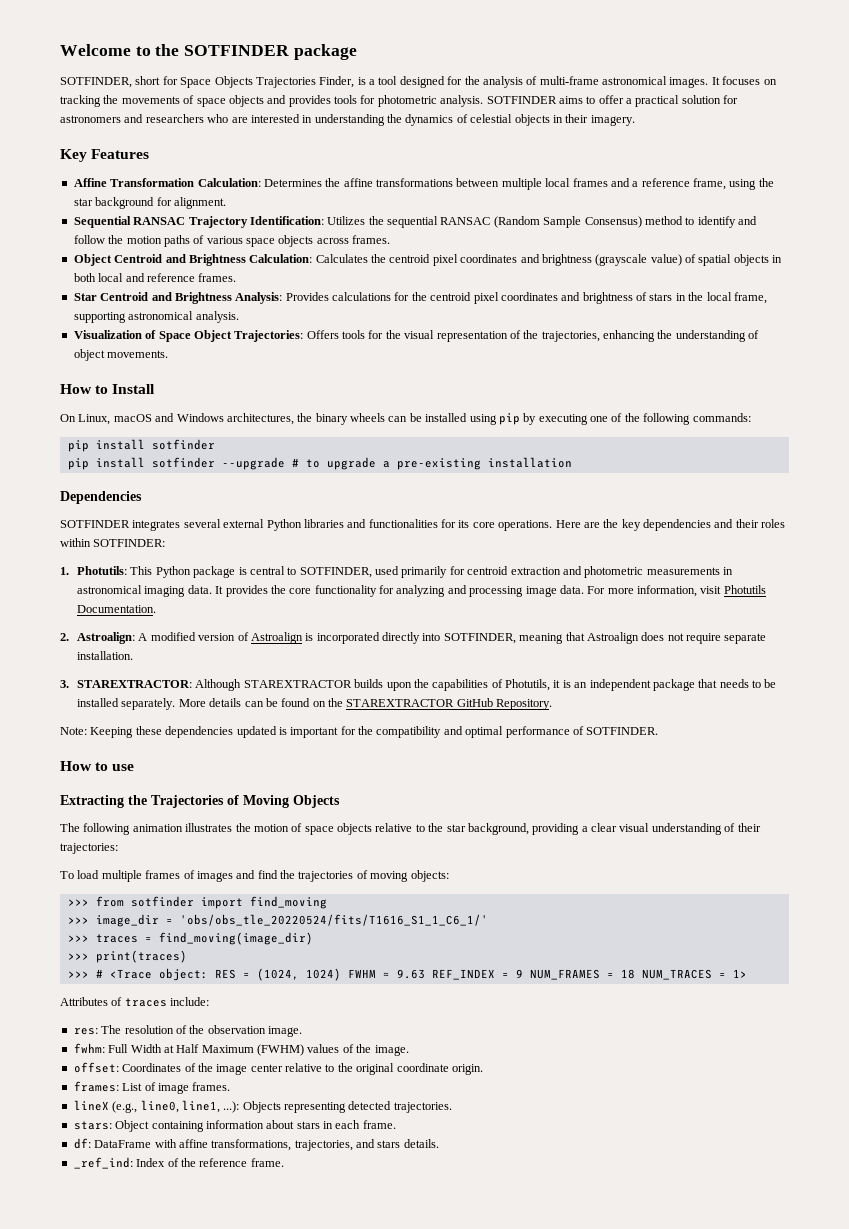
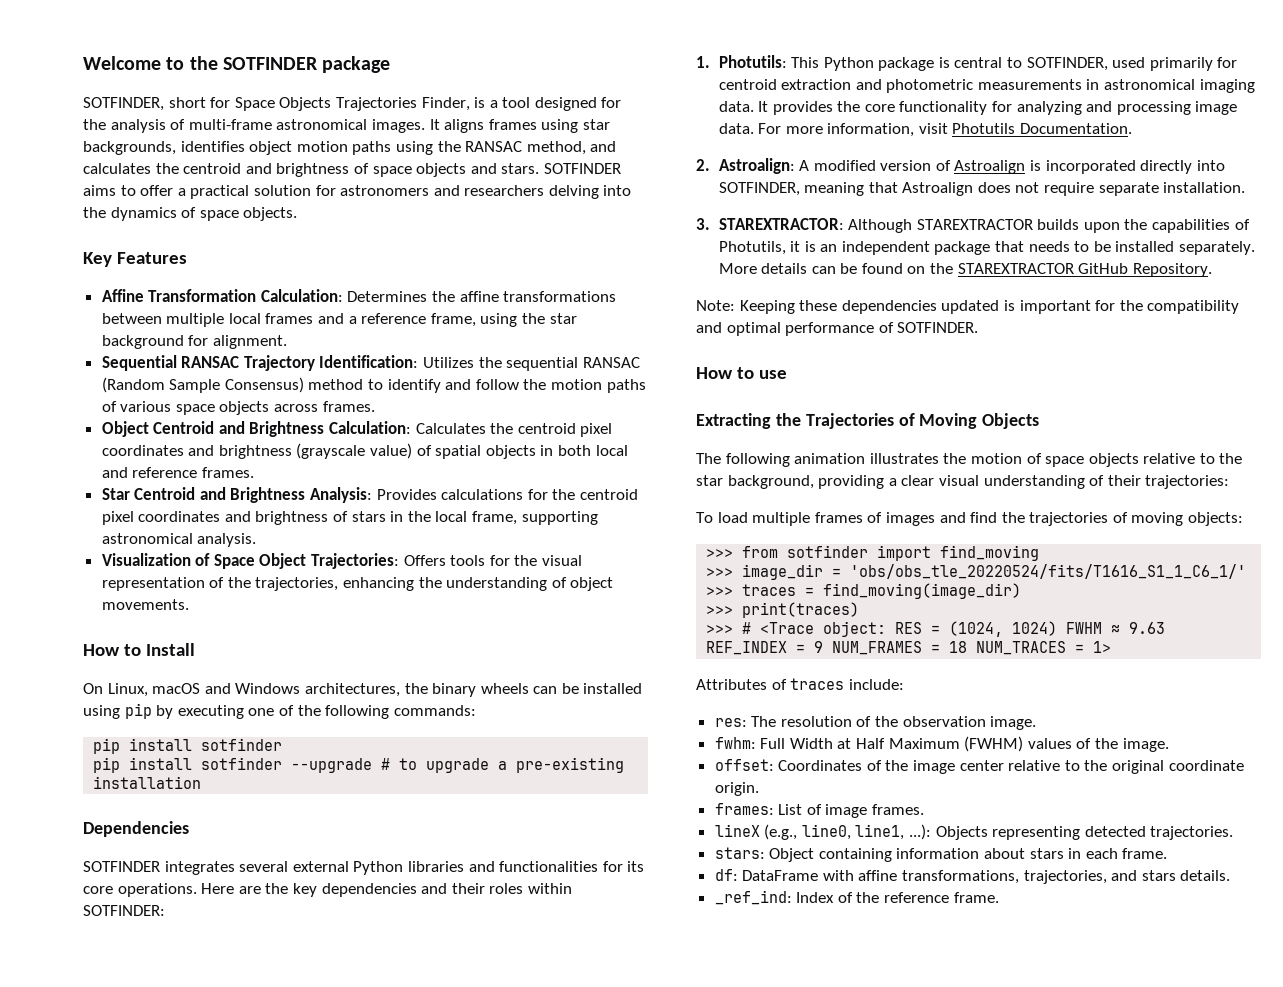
- It focuses on tracking the movements of space objects and provides tools for photometric analysis.
+ It aligns frames using star backgrounds, identifies object motion paths using the RANSAC method, and calculates the centroid and brightness of space objects and stars.
- SOTFINDER aims to offer a practical solution for astronomers and researchers who are interested in understanding the dynamics of celestial objects in their imagery.
+ SOTFINDER aims to offer a practical solution for astronomers and researchers delving into the dynamics of space objects.

